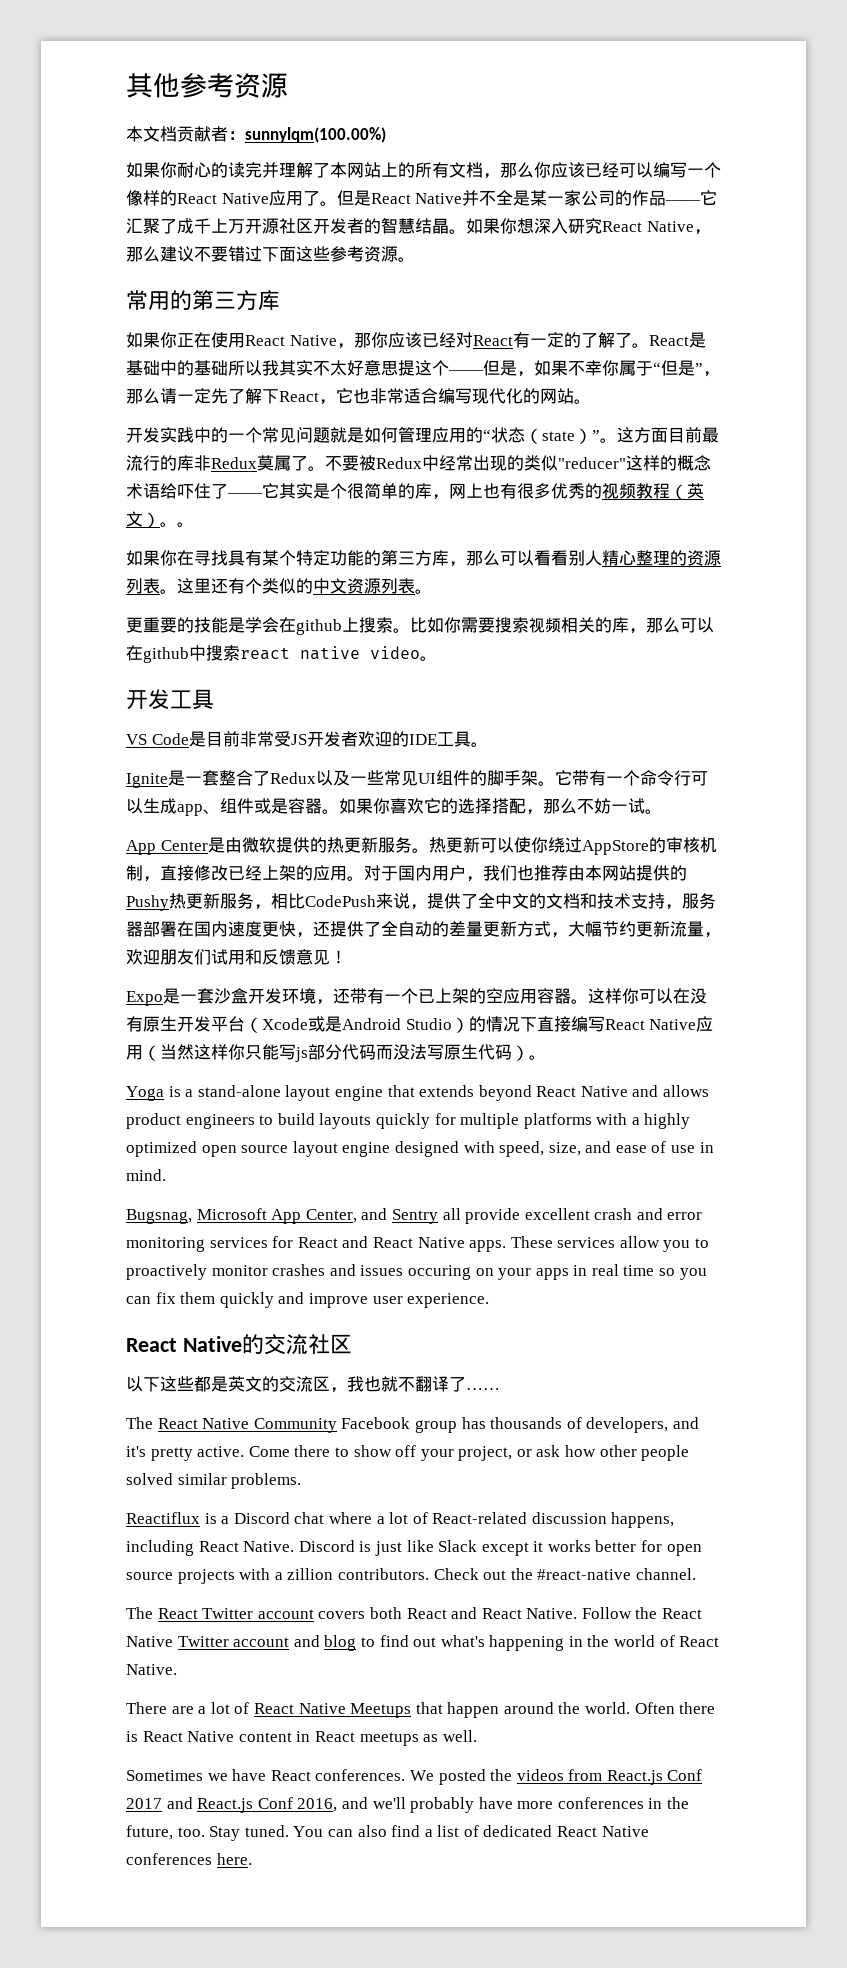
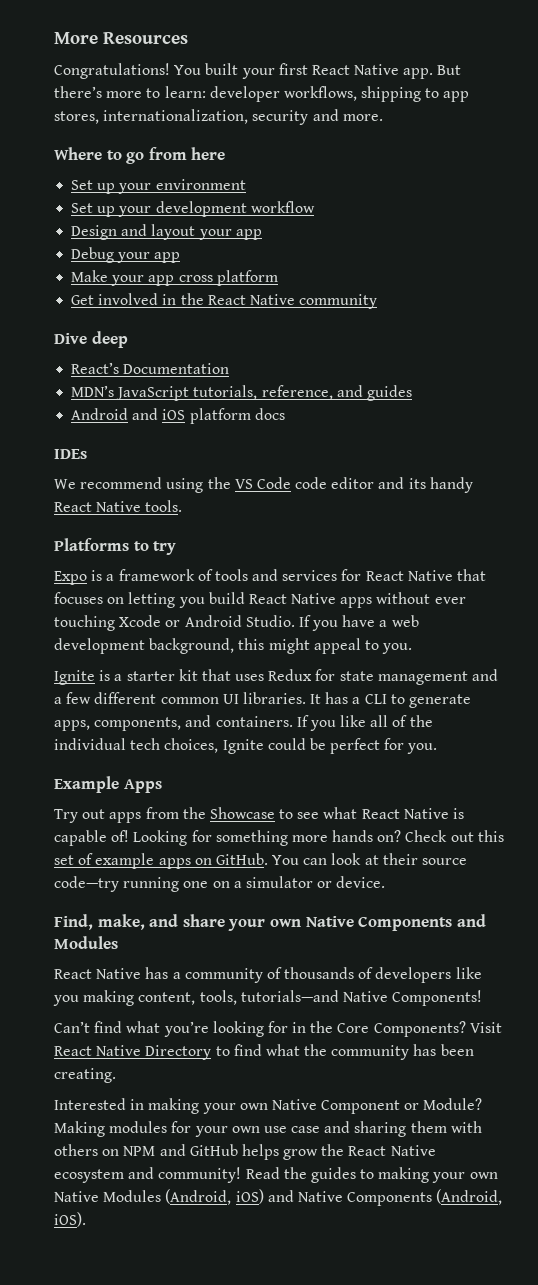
- 其他参考资源
- 本文档贡献者：sunnylqm(100.00%)
- 如果你耐心的读完并理解了本网站上的所有文档，那么你应该已经可以编写一个像样的React Native应用了。但是React Native并不全是某一家公司的作品——它汇聚了成千上万开源社区开发者的智慧结晶。如果你想深入研究React Native，那么建议不要错过下面这些参考资源。
- 常用的第三方库
- 如果你正在使用React Native，那你应该已经对React有一定的了解了。React是基础中的基础所以我其实不太好意思提这个——但是，如果不幸你属于“但是”，那么请一定先了解下React，它也非常适合编写现代化的网站。
- 开发实践中的一个常见问题就是如何管理应用的“状态（state）”。这方面目前最流行的库非Redux莫属了。不要被Redux中经常出现的类似"reducer"这样的概念术语给吓住了——它其实是个很简单的库，网上也有很多优秀的视频教程（英文）。。
- 如果你在寻找具有某个特定功能的第三方库，那么可以看看别人精心整理的资源列表。这里还有个类似的中文资源列表。
- 更重要的技能是学会在github上搜索。比如你需要搜索视频相关的库，那么可以在github中搜索react native video。
- 开发工具
- VS Code是目前非常受JS开发者欢迎的IDE工具。
- Ignite是一套整合了Redux以及一些常见UI组件的脚手架。它带有一个命令行可以生成app、组件或是容器。如果你喜欢它的选择搭配，那么不妨一试。
- App Center是由微软提供的热更新服务。热更新可以使你绕过AppStore的审核机制，直接修改已经上架的应用。对于国内用户，我们也推荐由本网站提供的Pushy热更新服务，相比CodePush来说，提供了全中文的文档和技术支持，服务器部署在国内速度更快，还提供了全自动的差量更新方式，大幅节约更新流量，欢迎朋友们试用和反馈意见！
- Expo是一套沙盒开发环境，还带有一个已上架的空应用容器。这样你可以在没有原生开发平台（Xcode或是Android Studio）的情况下直接编写React Native应用（当然这样你只能写js部分代码而没法写原生代码）。
- Yoga is a stand-alone layout engine that extends beyond React Native and allows product engineers to build layouts quickly for multiple platforms with a highly optimized open source layout engine designed with speed, size, and ease of use in mind.
- Bugsnag, Microsoft App Center, and Sentry all provide excellent crash and error monitoring services for React and React Native apps. These services allow you to proactively monitor crashes and issues occuring on your apps in real time so you can fix them quickly and improve user experience.
- React Native的交流社区
- 以下这些都是英文的交流区，我也就不翻译了……
- The React Native Community Facebook group has thousands of developers, and it's pretty active. Come there to show off your project, or ask how other people solved similar problems.
- Reactiflux is a Discord chat where a lot of React-related discussion happens, including React Native. Discord is just like Slack except it works better for open source projects with a zillion contributors. Check out the #react-native channel.
- The React Twitter account covers both React and React Native. Follow the React Native Twitter account and blog to find out what's happening in the world of React Native.
- There are a lot of React Native Meetups that happen around the world. Often there is React Native content in React meetups as well.
- Sometimes we have React conferences. We posted the videos from React.js Conf 2017 and React.js Conf 2016, and we'll probably have more conferences in the future, too. Stay tuned. You can also find a list of dedicated React Native conferences here.
+ More Resources
+ Congratulations! You built your first React Native app. But there’s more to learn: developer workflows, shipping to app stores, internationalization, security and more.
+ Where to go from here
+ Set up your environment
+ Set up your development workflow
+ Design and layout your app
+ Debug your app
+ Make your app cross platform
+ Get involved in the React Native community
+ Dive deep
+ React’s Documentation
+ MDN’s JavaScript tutorials, reference, and guides
+ Android and iOS platform docs
+ IDEs
+ We recommend using the VS Code code editor and its handy React Native tools.
+ Platforms to try
+ Expo is a framework of tools and services for React Native that focuses on letting you build React Native apps without ever touching Xcode or Android Studio. If you have a web development background, this might appeal to you.
+ Ignite is a starter kit that uses Redux for state management and a few different common UI libraries. It has a CLI to generate apps, components, and containers. If you like all of the individual tech choices, Ignite could be perfect for you.
+ Example Apps
+ Try out apps from the Showcase to see what React Native is capable of! Looking for something more hands on? Check out this set of example apps on GitHub. You can look at their source code—try running one on a simulator or device.
+ Find, make, and share your own Native Components and Modules
+ React Native has a community of thousands of developers like you making content, tools, tutorials—and Native Components!
+ Can’t find what you’re looking for in the Core Components? Visit React Native Directory to find what the community has been creating.
+ Interested in making your own Native Component or Module? Making modules for your own use case and sharing them with others on NPM and GitHub helps grow the React Native ecosystem and community! Read the guides to making your own Native Modules (Android, iOS) and Native Components (Android, iOS).

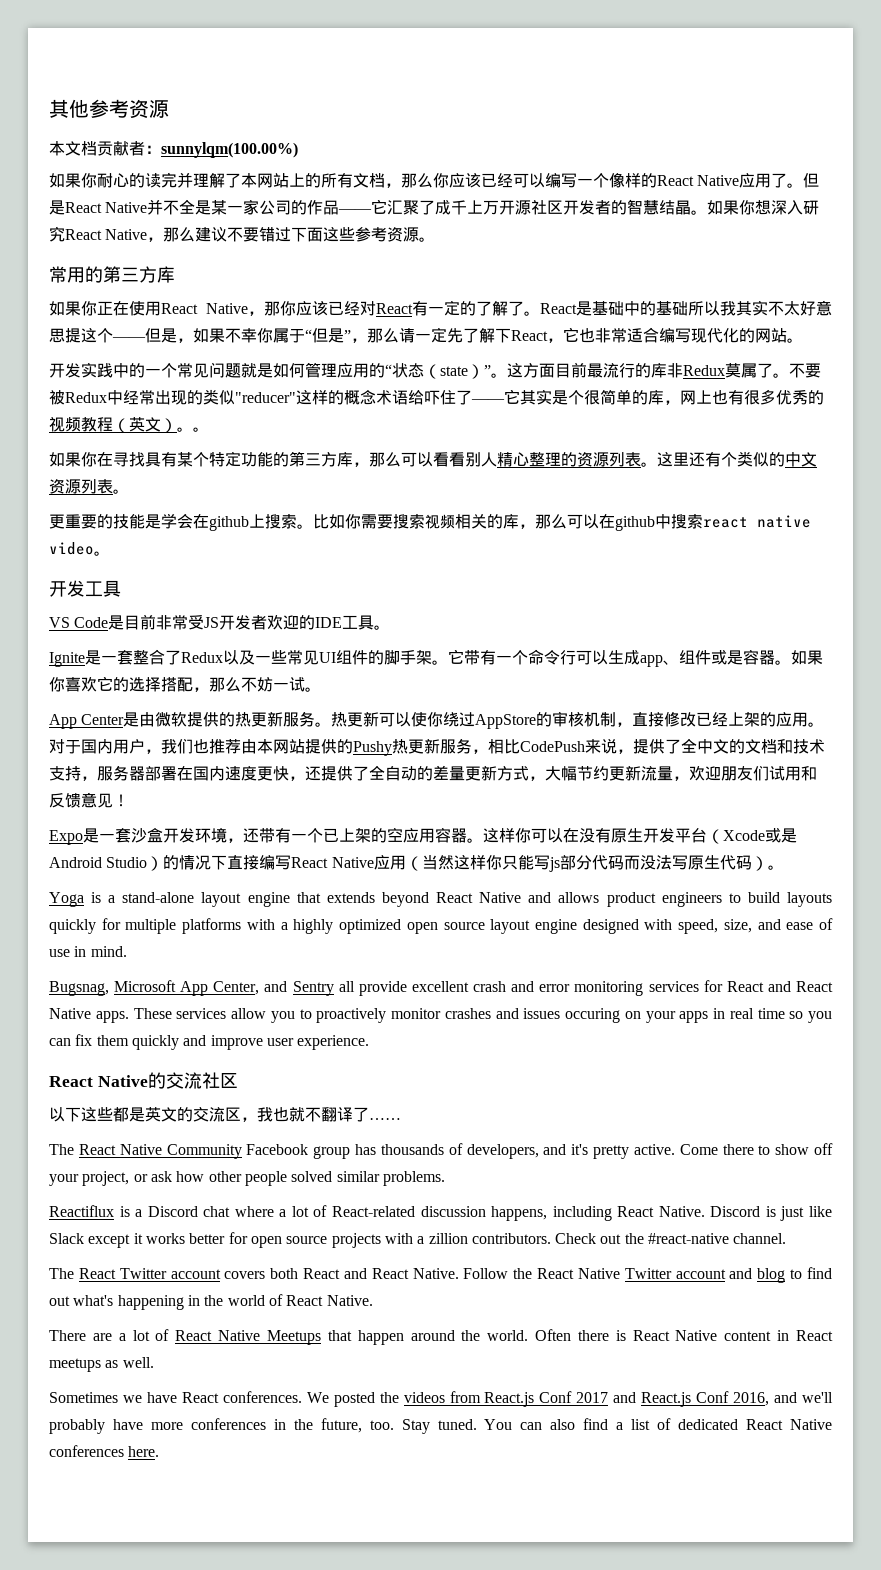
- More Resources
- Congratulations! You built your first React Native app. But there’s more to learn: developer workflows, shipping to app stores, internationalization, security and more.
- Where to go from here
- Set up your environment
- Set up your development workflow
- Design and layout your app
- Debug your app
- Make your app cross platform
- Get involved in the React Native community
- Dive deep
- React’s Documentation
- MDN’s JavaScript tutorials, reference, and guides
- Android and iOS platform docs
- IDEs
- We recommend using the VS Code code editor and its handy React Native tools.
- Platforms to try
- Expo is a framework of tools and services for React Native that focuses on letting you build React Native apps without ever touching Xcode or Android Studio. If you have a web development background, this might appeal to you.
- Ignite is a starter kit that uses Redux for state management and a few different common UI libraries. It has a CLI to generate apps, components, and containers. If you like all of the individual tech choices, Ignite could be perfect for you.
- Example Apps
- Try out apps from the Showcase to see what React Native is capable of! Looking for something more hands on? Check out this set of example apps on GitHub. You can look at their source code—try running one on a simulator or device.
- Find, make, and share your own Native Components and Modules
- React Native has a community of thousands of developers like you making content, tools, tutorials—and Native Components!
- Can’t find what you’re looking for in the Core Components? Visit React Native Directory to find what the community has been creating.
- Interested in making your own Native Component or Module? Making modules for your own use case and sharing them with others on NPM and GitHub helps grow the React Native ecosystem and community! Read the guides to making your own Native Modules (Android, iOS) and Native Components (Android, iOS).
+ 其他参考资源
+ 本文档贡献者：sunnylqm(100.00%)
+ 如果你耐心的读完并理解了本网站上的所有文档，那么你应该已经可以编写一个像样的React Native应用了。但是React Native并不全是某一家公司的作品——它汇聚了成千上万开源社区开发者的智慧结晶。如果你想深入研究React Native，那么建议不要错过下面这些参考资源。
+ 常用的第三方库
+ 如果你正在使用React Native，那你应该已经对React有一定的了解了。React是基础中的基础所以我其实不太好意思提这个——但是，如果不幸你属于“但是”，那么请一定先了解下React，它也非常适合编写现代化的网站。
+ 开发实践中的一个常见问题就是如何管理应用的“状态（state）”。这方面目前最流行的库非Redux莫属了。不要被Redux中经常出现的类似"reducer"这样的概念术语给吓住了——它其实是个很简单的库，网上也有很多优秀的视频教程（英文）。。
+ 如果你在寻找具有某个特定功能的第三方库，那么可以看看别人精心整理的资源列表。这里还有个类似的中文资源列表。
+ 更重要的技能是学会在github上搜索。比如你需要搜索视频相关的库，那么可以在github中搜索react native video。
+ 开发工具
+ VS Code是目前非常受JS开发者欢迎的IDE工具。
+ Ignite是一套整合了Redux以及一些常见UI组件的脚手架。它带有一个命令行可以生成app、组件或是容器。如果你喜欢它的选择搭配，那么不妨一试。
+ App Center是由微软提供的热更新服务。热更新可以使你绕过AppStore的审核机制，直接修改已经上架的应用。对于国内用户，我们也推荐由本网站提供的Pushy热更新服务，相比CodePush来说，提供了全中文的文档和技术支持，服务器部署在国内速度更快，还提供了全自动的差量更新方式，大幅节约更新流量，欢迎朋友们试用和反馈意见！
+ Expo是一套沙盒开发环境，还带有一个已上架的空应用容器。这样你可以在没有原生开发平台（Xcode或是Android Studio）的情况下直接编写React Native应用（当然这样你只能写js部分代码而没法写原生代码）。
+ Yoga is a stand-alone layout engine that extends beyond React Native and allows product engineers to build layouts quickly for multiple platforms with a highly optimized open source layout engine designed with speed, size, and ease of use in mind.
+ Bugsnag, Microsoft App Center, and Sentry all provide excellent crash and error monitoring services for React and React Native apps. These services allow you to proactively monitor crashes and issues occuring on your apps in real time so you can fix them quickly and improve user experience.
+ React Native的交流社区
+ 以下这些都是英文的交流区，我也就不翻译了……
+ The React Native Community Facebook group has thousands of developers, and it's pretty active. Come there to show off your project, or ask how other people solved similar problems.
+ Reactiflux is a Discord chat where a lot of React-related discussion happens, including React Native. Discord is just like Slack except it works better for open source projects with a zillion contributors. Check out the #react-native channel.
+ The React Twitter account covers both React and React Native. Follow the React Native Twitter account and blog to find out what's happening in the world of React Native.
+ There are a lot of React Native Meetups that happen around the world. Often there is React Native content in React meetups as well.
+ Sometimes we have React conferences. We posted the videos from React.js Conf 2017 and React.js Conf 2016, and we'll probably have more conferences in the future, too. Stay tuned. You can also find a list of dedicated React Native conferences here.

